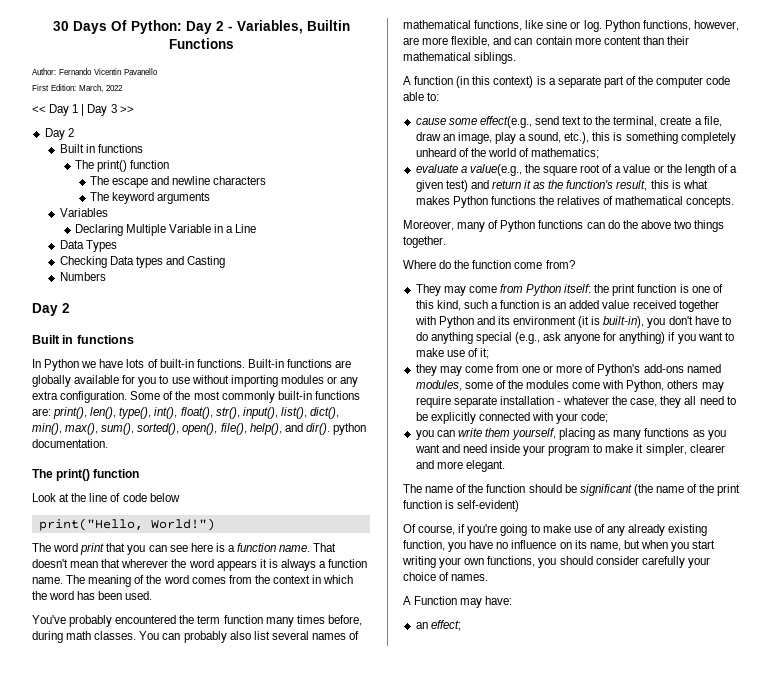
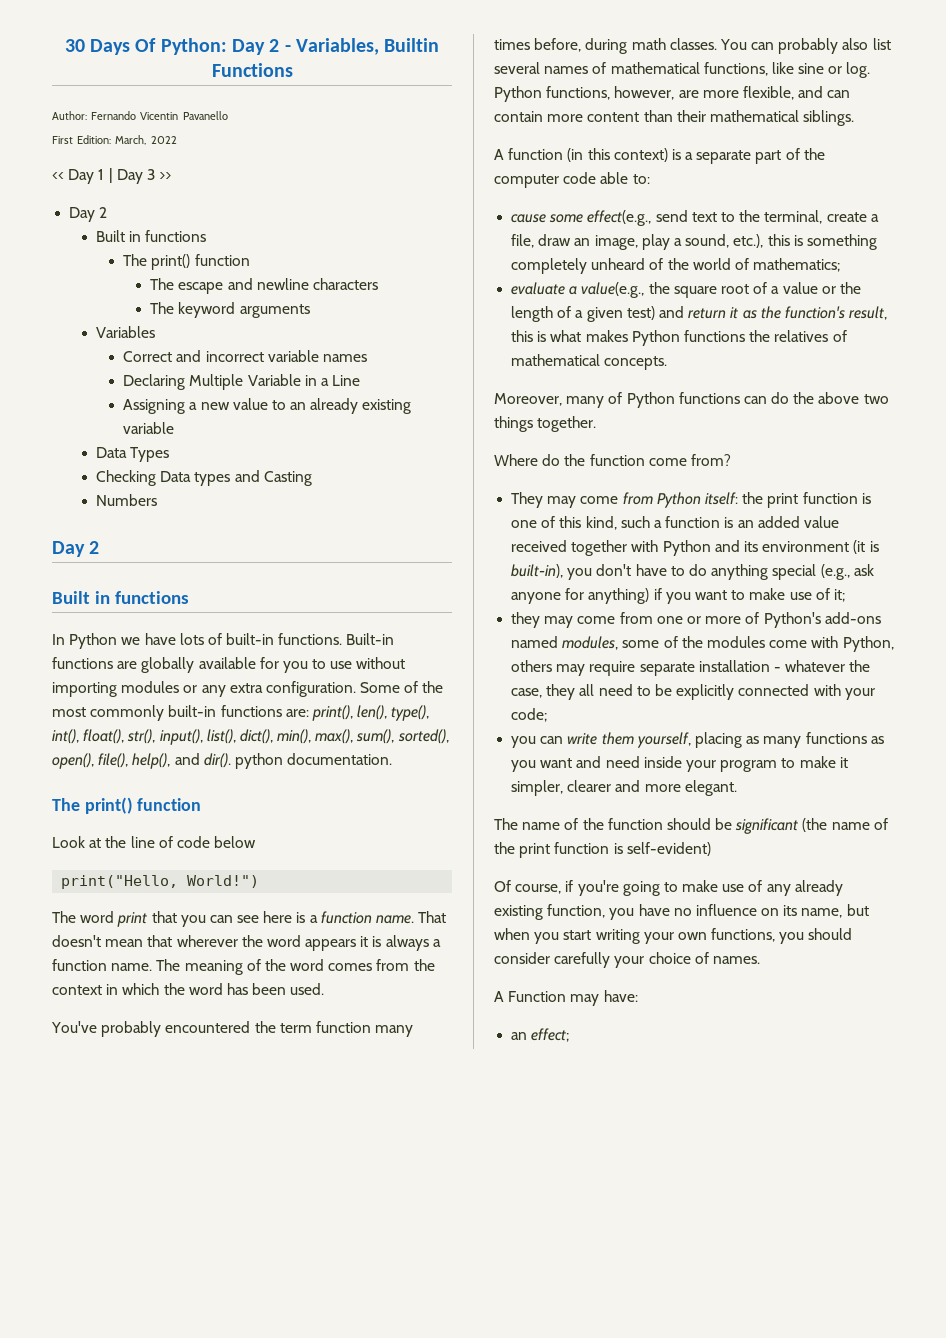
+ Correct and incorrect variable names
+ Assigning a new value to an already existing variable

